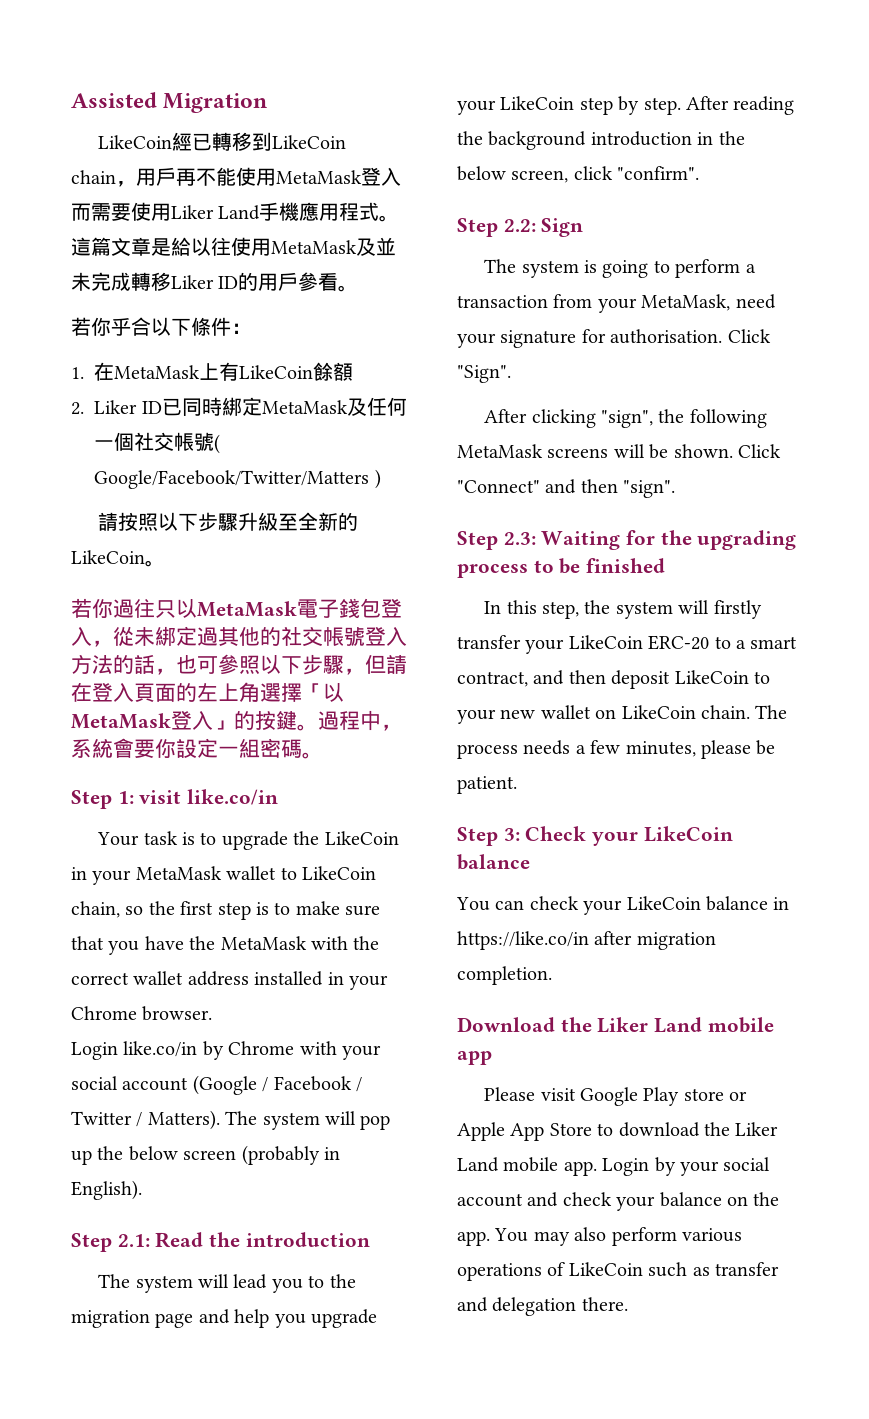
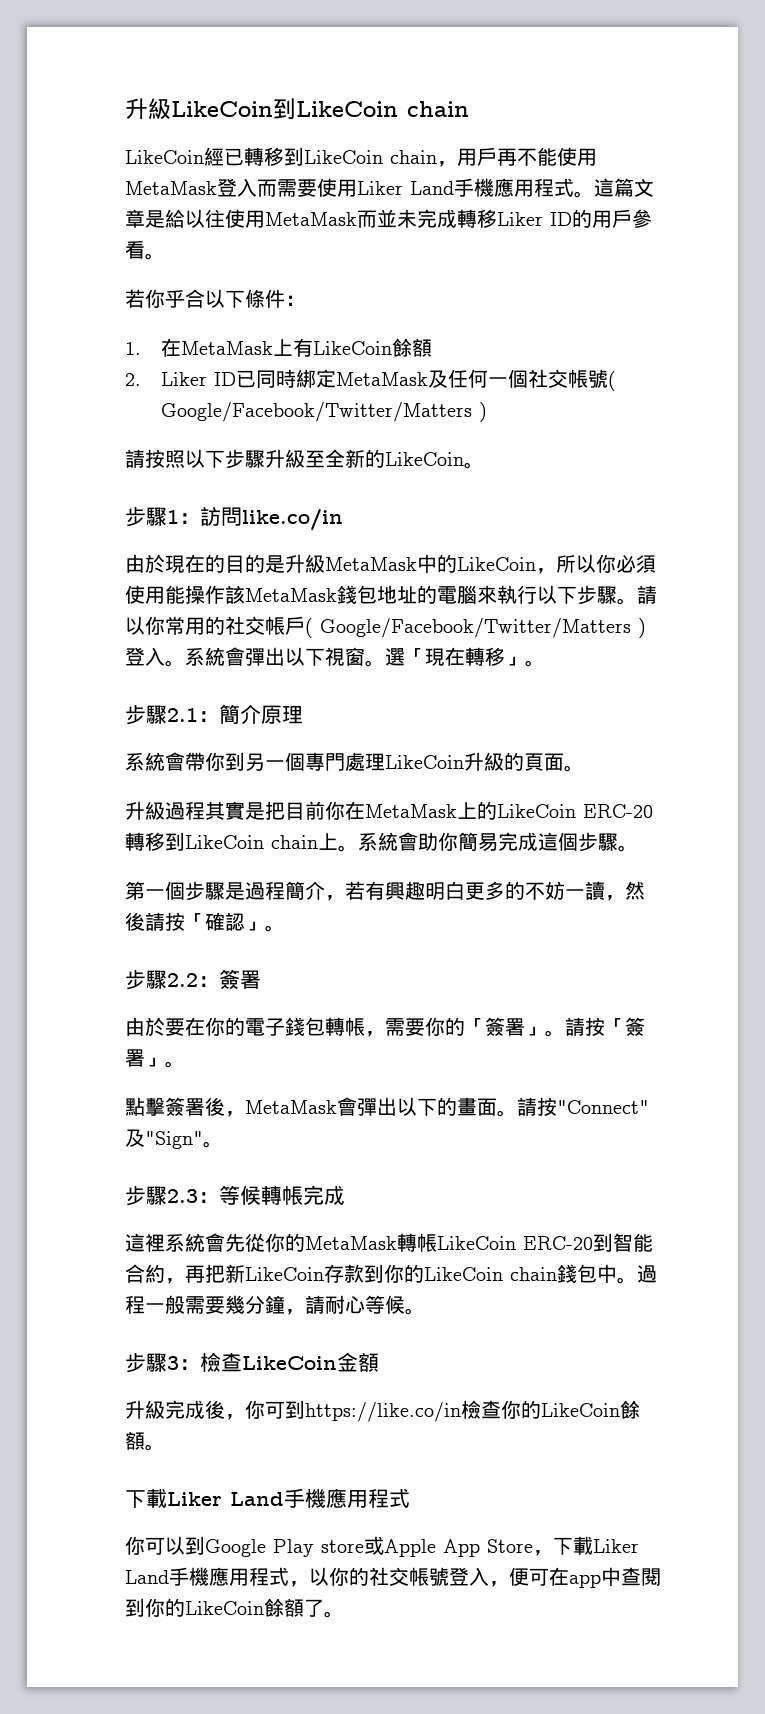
- Assisted Migration
+ 升級LikeCoin到LikeCoin chain
- 這篇文章是給以往使用MetaMask及並未完成轉移Liker ID的用戶參看。
+ 這篇文章是給以往使用MetaMask而並未完成轉移Liker ID的用戶參看。
- 若你過往只以MetaMask電子錢包登入，從未綁定過其他的社交帳號登入方法的話，也可參照以下步驟，但請在登入頁面的左上角選擇「以MetaMask登入」的按鍵。過程中，系統會要你設定一組密碼。
- Step 1: visit like.co/in
- Your task is to upgrade the LikeCoin in your MetaMask wallet to LikeCoin chain, so the first step is to make sure that you have the MetaMask with the correct wallet address installed in your Chrome browser.
- Login like.co/in by Chrome with your social account (Google / Facebook / Twitter / Matters). The system will pop up the below screen (probably in English).
- Step 2.1: Read the introduction
- The system will lead you to the migration page and help you upgrade your LikeCoin step by step. After reading the background introduction in the below screen, click "confirm".
- Step 2.2: Sign
- The system is going to perform a transaction from your MetaMask, need your signature for authorisation. Click "Sign".
- After clicking "sign", the following MetaMask screens will be shown. Click "Connect" and then "sign".
- Step 2.3: Waiting for the upgrading process to be finished
- In this step, the system will firstly transfer your LikeCoin ERC-20 to a smart contract, and then deposit LikeCoin to your new wallet on LikeCoin chain. The process needs a few minutes, please be patient.
- Step 3: Check your LikeCoin balance
- You can check your LikeCoin balance in https://like.co/in after migration completion.
- Download the Liker Land mobile app
- Please visit Google Play store or Apple App Store to download the Liker Land mobile app. Login by your social account and check your balance on the app. You may also perform various operations of LikeCoin such as transfer and delegation there.
+ 步驟1：訪問like.co/in
+ 由於現在的目的是升級MetaMask中的LikeCoin，所以你必須使用能操作該MetaMask錢包地址的電腦來執行以下步驟。請以你常用的社交帳戶( Google/Facebook/Twitter/Matters )登入。系統會彈出以下視窗。選「現在轉移」。
+ 步驟2.1：簡介原理
+ 系統會帶你到另一個專門處理LikeCoin升級的頁面。
+ 升級過程其實是把目前你在MetaMask上的LikeCoin ERC-20轉移到LikeCoin chain上。系統會助你簡易完成這個步驟。
+ 第一個步驟是過程簡介，若有興趣明白更多的不妨一讀，然後請按「確認」。
+ 步驟2.2：簽署
+ 由於要在你的電子錢包轉帳，需要你的「簽署」。請按「簽署」。
+ 點擊簽署後，MetaMask會彈出以下的畫面。請按"Connect"及"Sign"。
+ 步驟2.3：等候轉帳完成
+ 這裡系統會先從你的MetaMask轉帳LikeCoin ERC-20到智能合約，再把新LikeCoin存款到你的LikeCoin chain錢包中。過程一般需要幾分鐘，請耐心等候。
+ 步驟3：檢查LikeCoin金額
+ 升級完成後，你可到https://like.co/in檢查你的LikeCoin餘額。
+ 下載Liker Land手機應用程式
+ 你可以到Google Play store或Apple App Store，下載Liker Land手機應用程式，以你的社交帳號登入，便可在app中查閱到你的LikeCoin餘額了。

